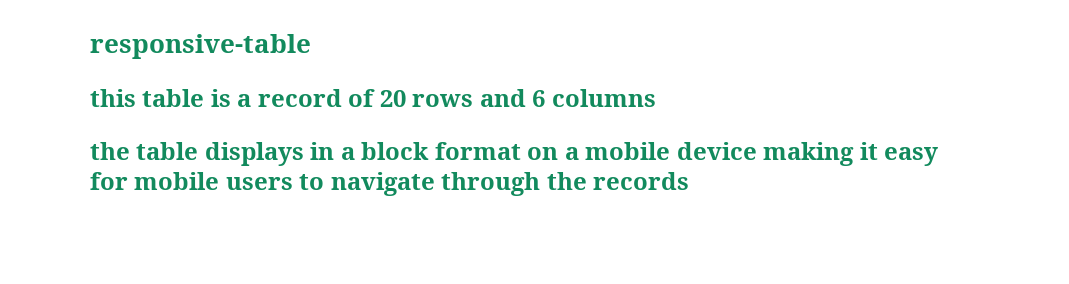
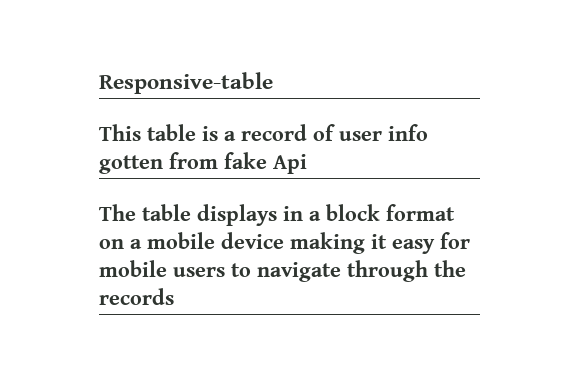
- responsive-table
- this table is a record of 20 rows and 6 columns
- the table displays in a block format on a mobile device making it easy for mobile users to navigate through the records
+ Responsive-table
+ This table is a record of user info gotten from fake Api
+ The table displays in a block format on a mobile device making it easy for mobile users to navigate through the records

